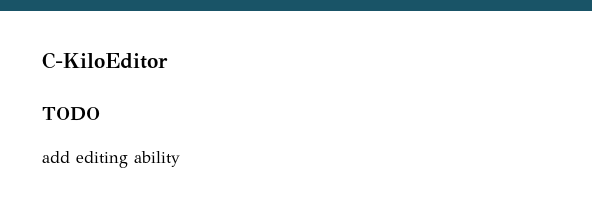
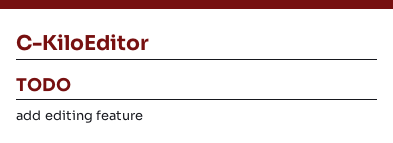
- add editing ability
+ add editing feature

